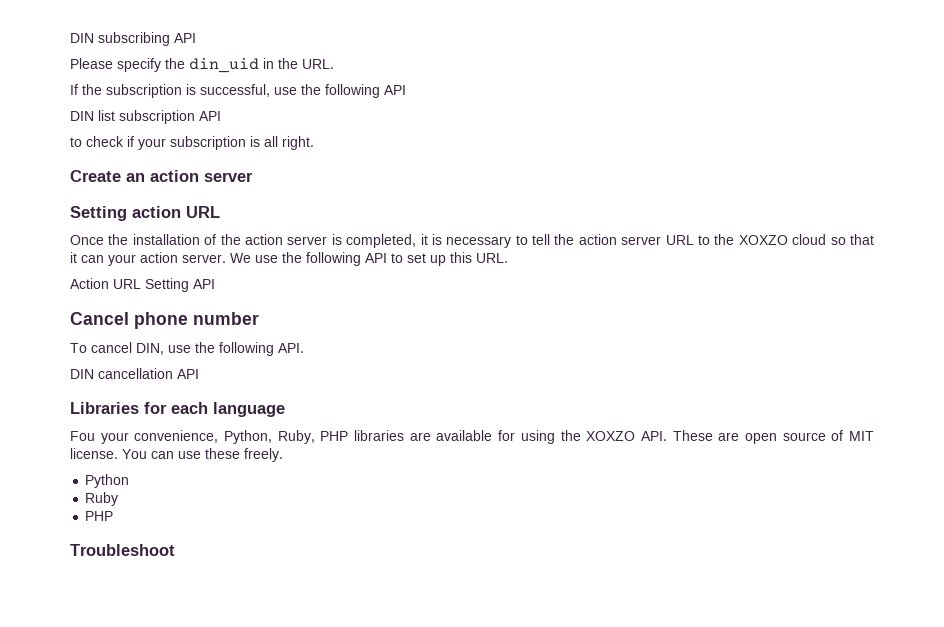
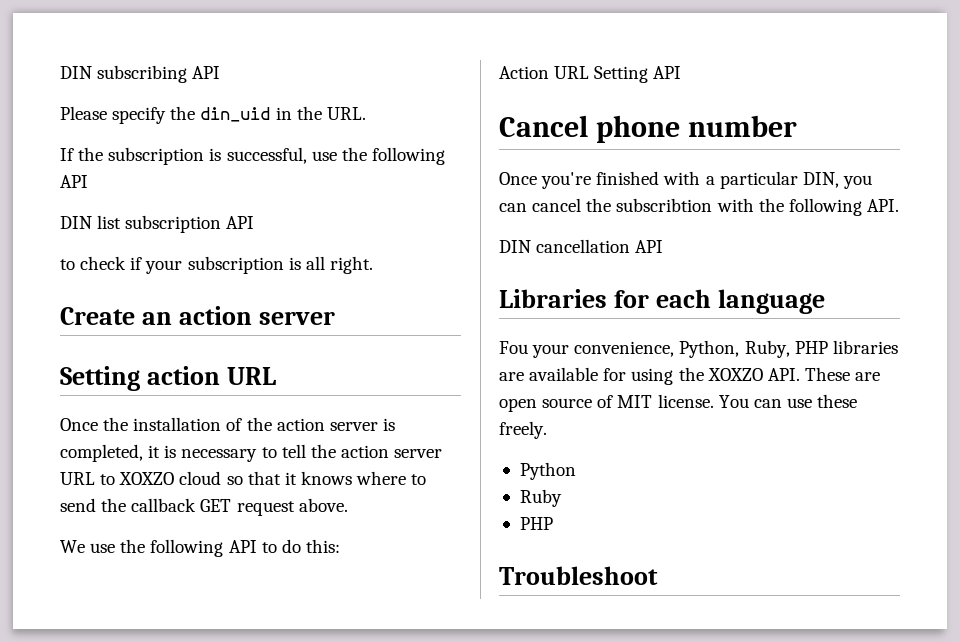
- Once the installation of the action server is completed, it is necessary to tell the action server URL to the XOXZO cloud so that it can your action server. We use the following API to set up this URL.
+ Once the installation of the action server is completed, it is necessary to tell the action server URL to XOXZO cloud so that it knows where to send the callback GET request above.
+ We use the following API to do this:
- To cancel DIN, use the following API.
+ Once you're finished with a particular DIN, you can cancel the subscribtion with the following API.

